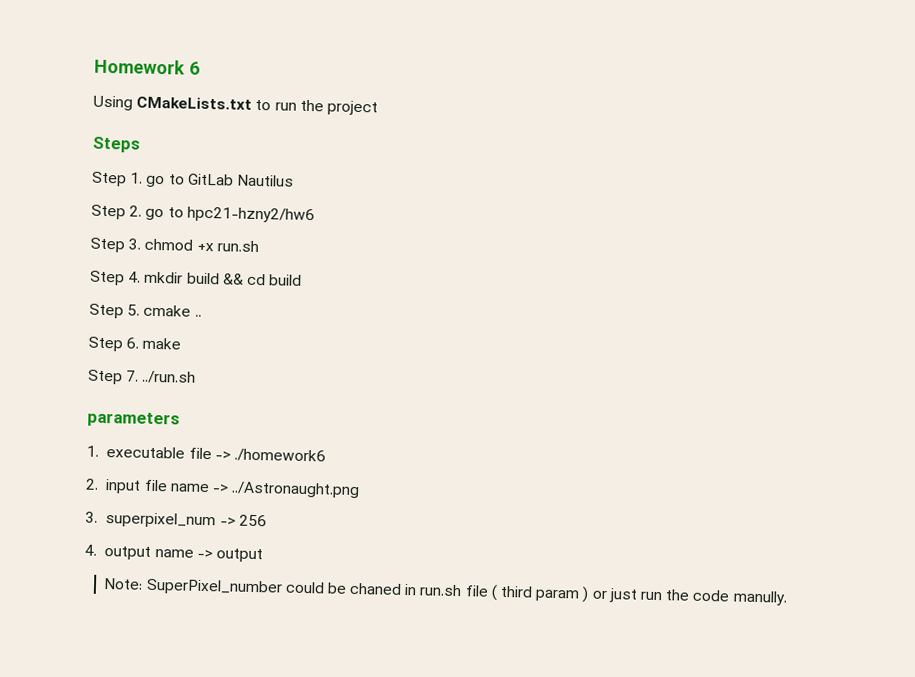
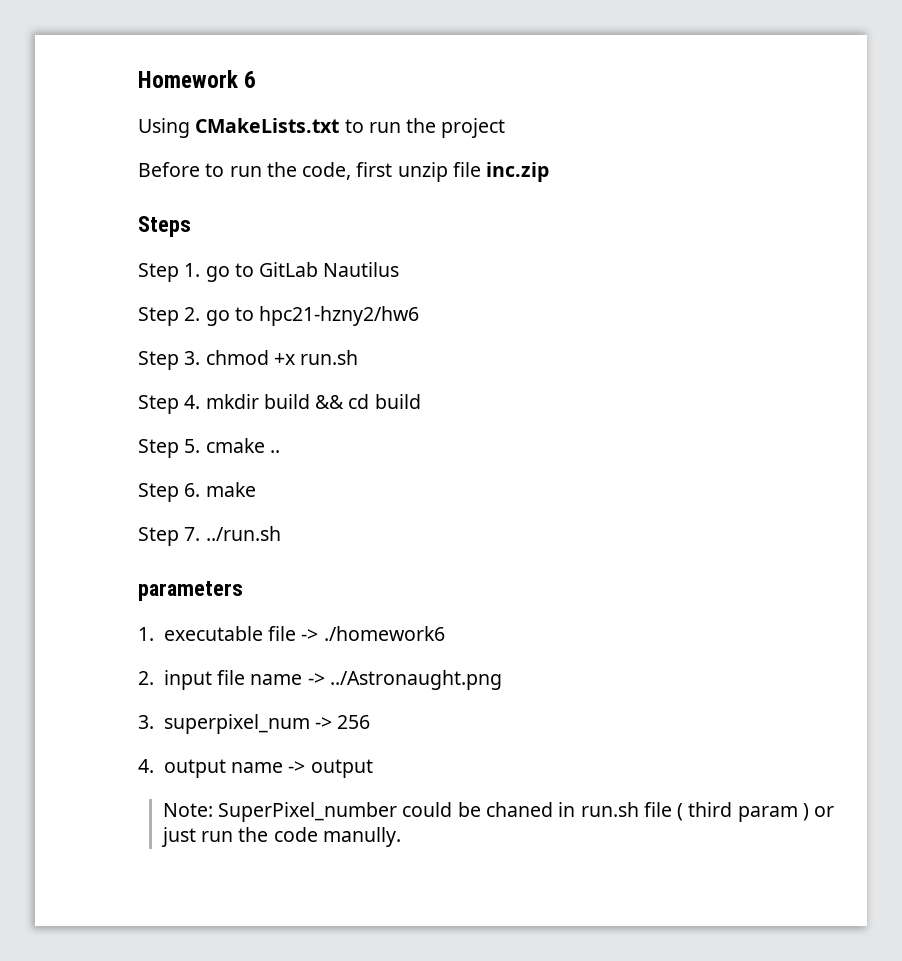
+ Before to run the code, first unzip file inc.zip

